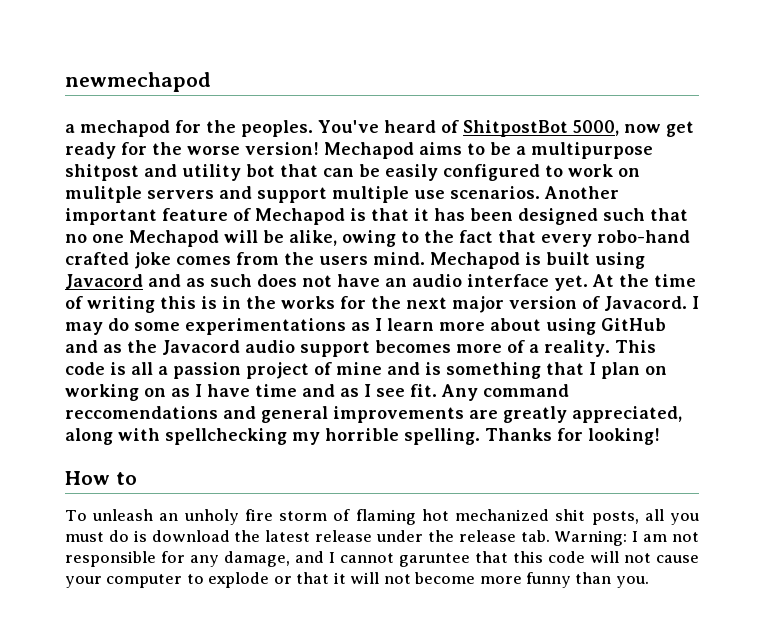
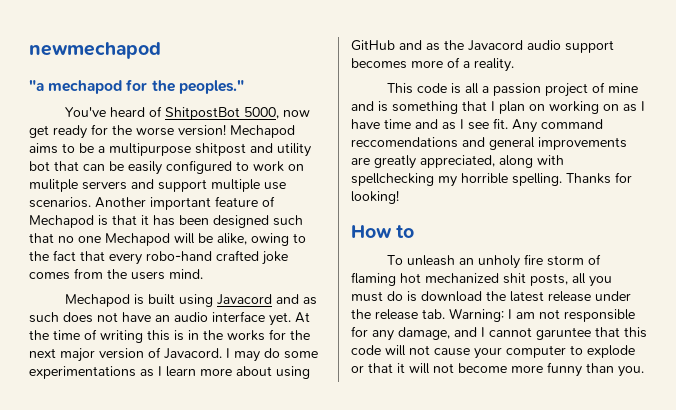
- a mechapod for the peoples. You've heard of ShitpostBot 5000, now get ready for the worse version!
+ "a mechapod for the peoples."
+ You've heard of ShitpostBot 5000, now get ready for the worse version!
- Another important feature of Mechapod is that it has been designed such that no one Mechapod will be alike, owing to the fact that every robo-hand crafted joke comes from the users mind. Mechapod is built using Javacord and as such does not have an audio interface yet.
+ Another important feature of Mechapod is that it has been designed such that no one Mechapod will be alike, owing to the fact that every robo-hand crafted joke comes from the users mind.
+ Mechapod is built using Javacord and as such does not have an audio interface yet.
- I may do some experimentations as I learn more about using GitHub and as the Javacord audio support becomes more of a reality. This code is all a passion project of mine and is something that I plan on working on as I have time and as I see fit.
+ I may do some experimentations as I learn more about using GitHub and as the Javacord audio support becomes more of a reality.
+ This code is all a passion project of mine and is something that I plan on working on as I have time and as I see fit.

